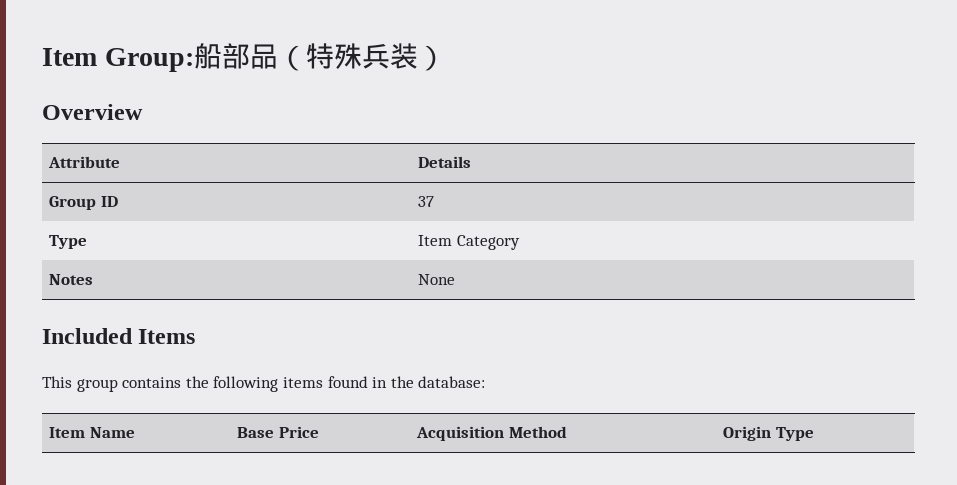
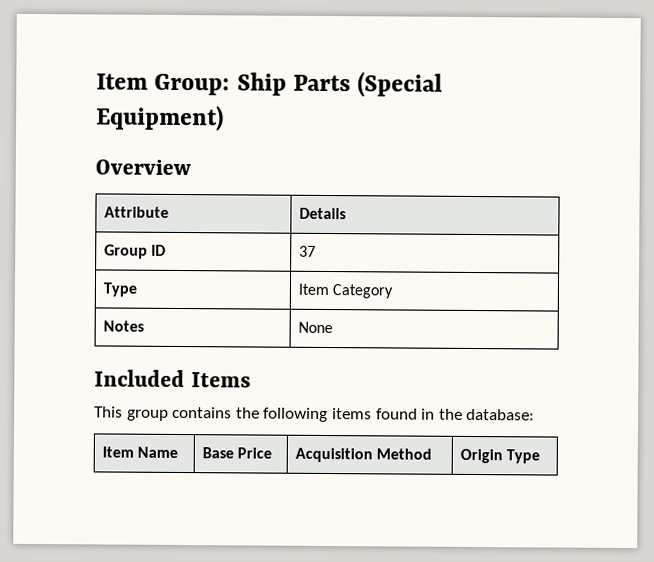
- Item Group:船部品（特殊兵装）
+ Item Group: Ship Parts (Special Equipment)

